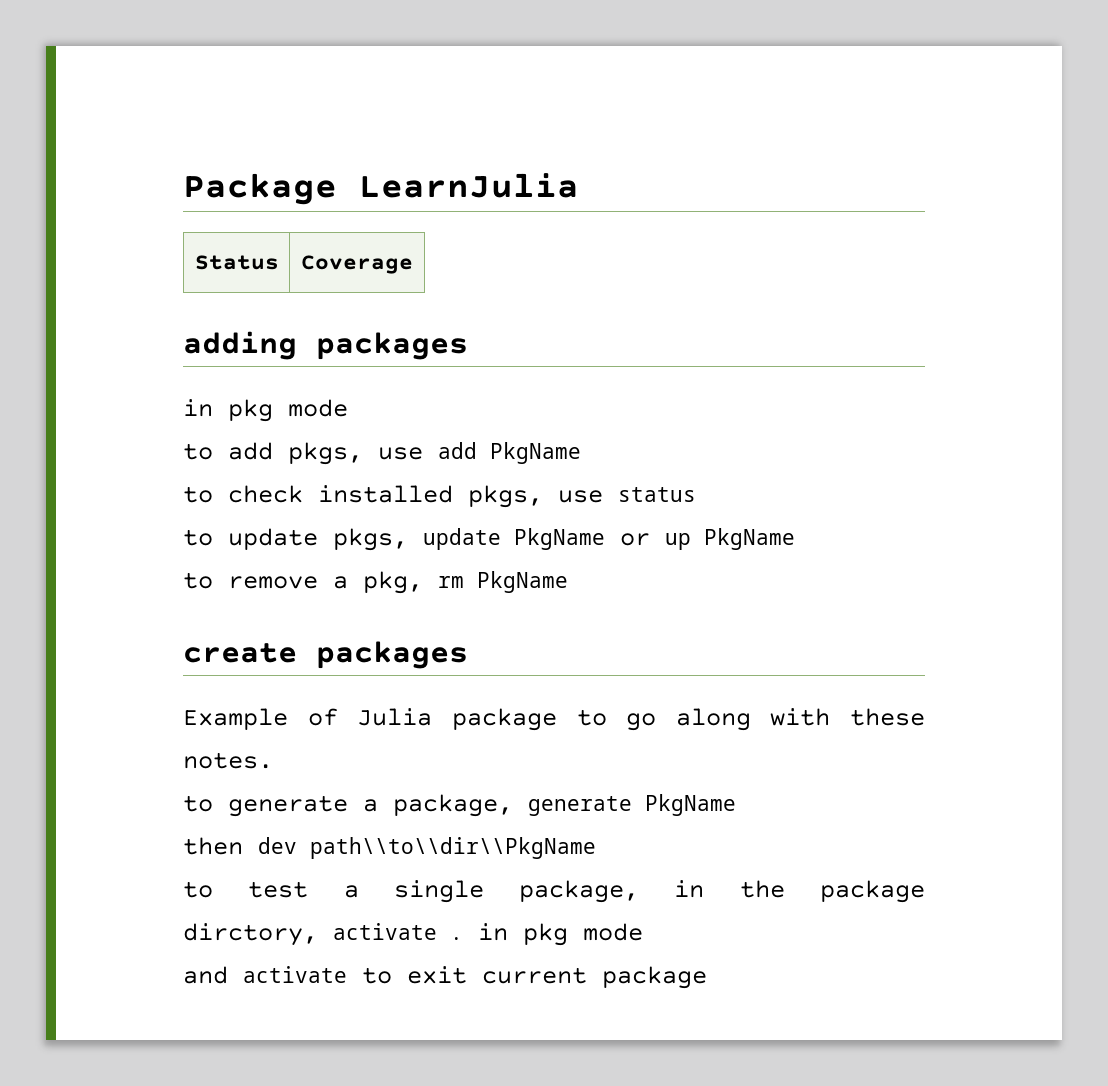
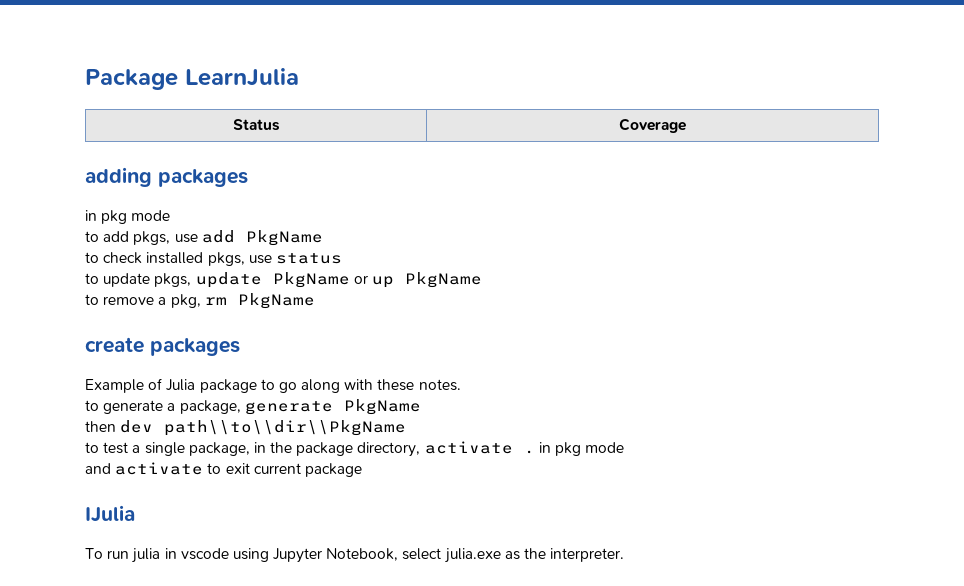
- to test a single package, in the package dirctory, activate . in pkg mode
+ to test a single package, in the package directory, activate . in pkg mode
+ IJulia
+ To run julia in vscode using Jupyter Notebook, select julia.exe as the interpreter.

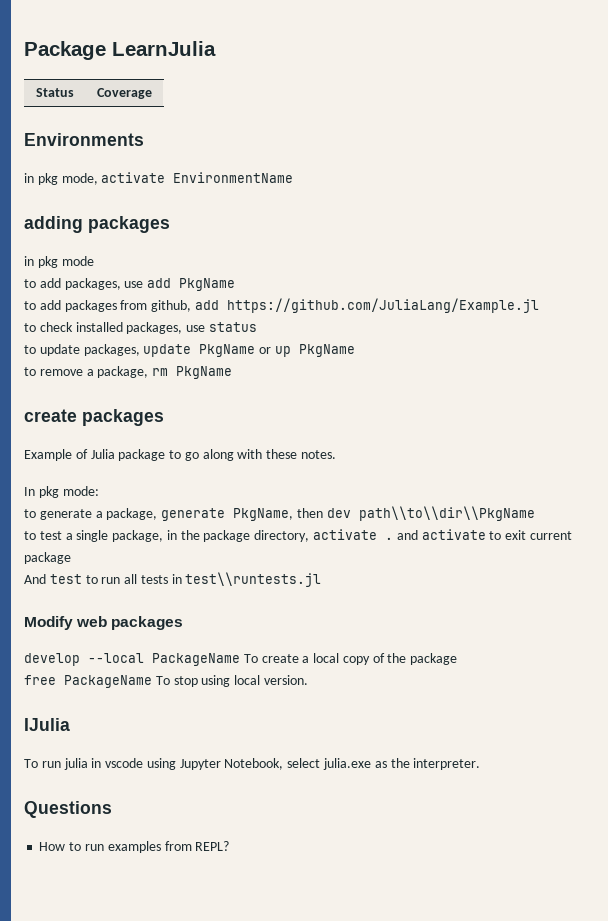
+ Environments
+ in pkg mode, activate EnvironmentName
- to add pkgs, use add PkgName
+ to add packages, use add PkgName
+ to add packages from github, add https://github.com/JuliaLang/Example.jl
- to check installed pkgs, use status
+ to check installed packages, use status
- to update pkgs, update PkgName or up PkgName
+ to update packages, update PkgName or up PkgName
- to remove a pkg, rm PkgName
+ to remove a package, rm PkgName
+ In pkg mode:
- to generate a package, generate PkgName
- then dev path\\to\\dir\\PkgName
+ to generate a package, generate PkgName, then dev path\\to\\dir\\PkgName
- to test a single package, in the package directory, activate . in pkg mode
- and activate to exit current package
+ to test a single package, in the package directory, activate . and activate to exit current package
+ And test to run all tests in test\\runtests.jl
+ Modify web packages
+ develop --local PackageName To create a local copy of the package
+ free PackageName To stop using local version.
+ Questions
+ How to run examples from REPL?

